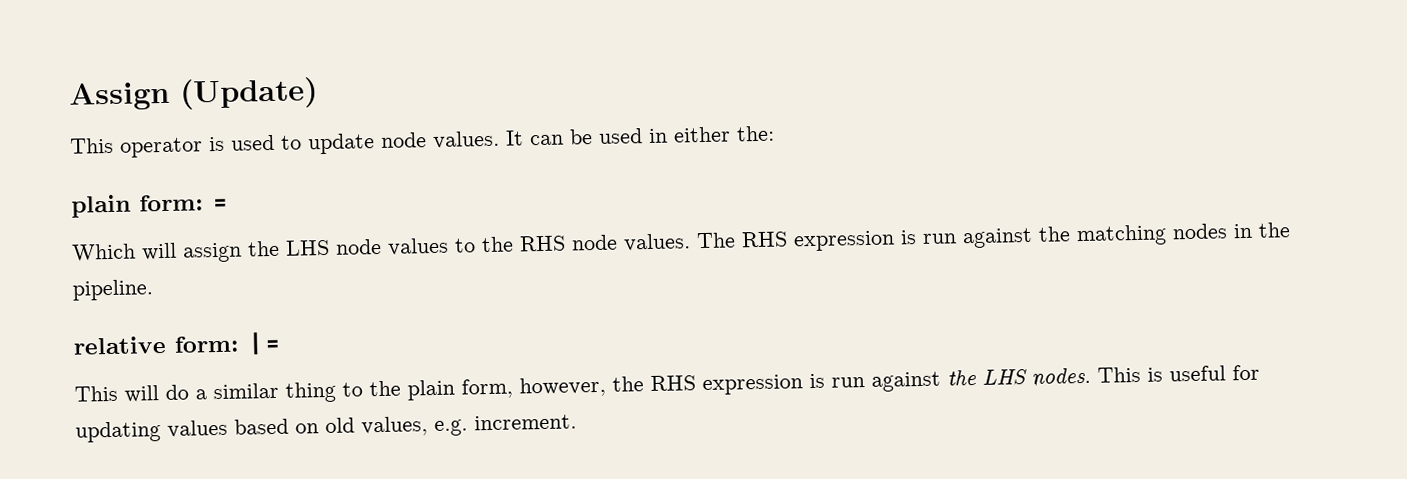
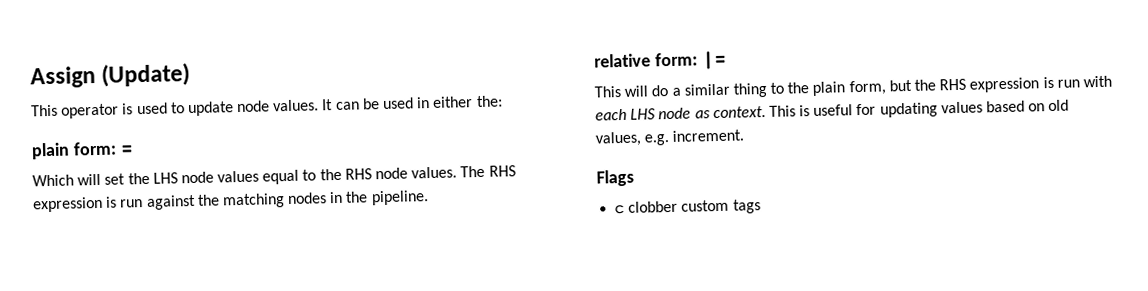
- Which will assign the LHS node values to the RHS node values.
+ Which will set the LHS node values equal to the RHS node values.
- This will do a similar thing to the plain form, however, the RHS expression is run against the LHS nodes.
+ This will do a similar thing to the plain form, but the RHS expression is run with each LHS node as context.
+ Flags
+ c clobber custom tags

